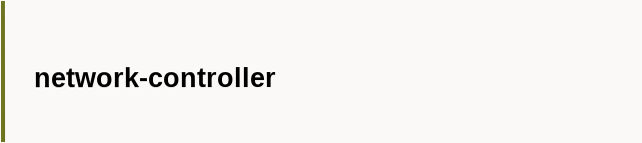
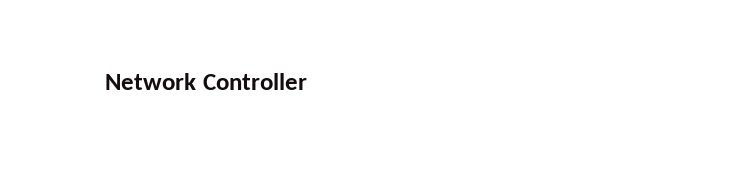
- network-controller
+ Network Controller

